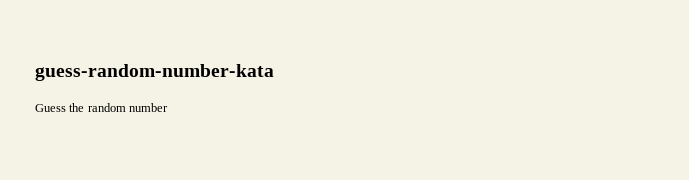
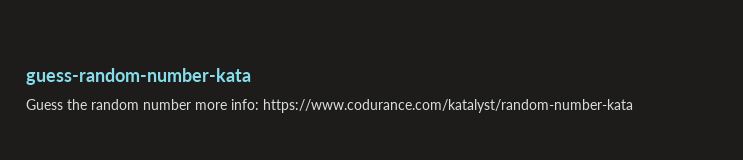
- Guess the random number
+ Guess the random number more info: https://www.codurance.com/katalyst/random-number-kata

